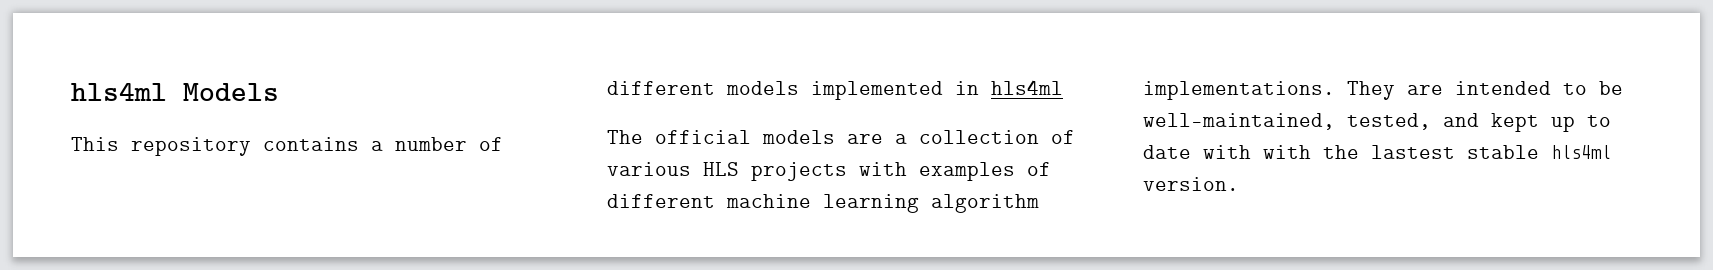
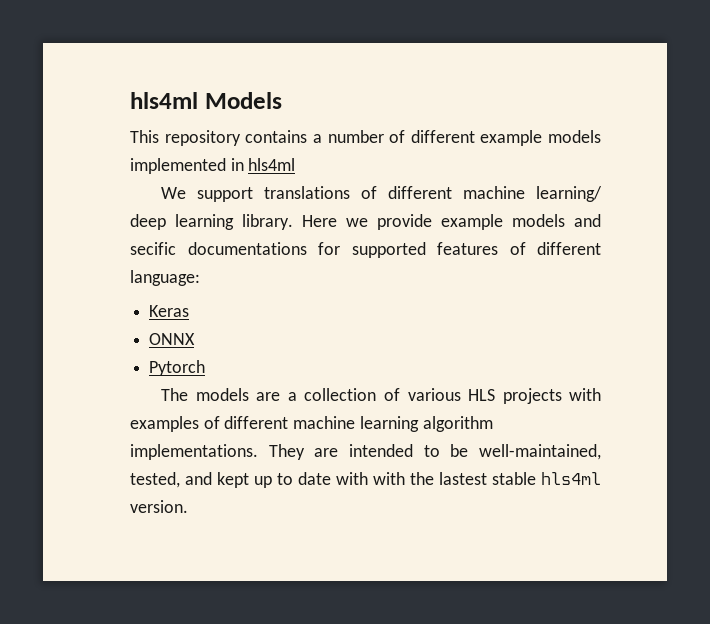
- This repository contains a number of different models implemented in hls4ml
+ This repository contains a number of different example models implemented in hls4ml
+ We support translations of different machine learning/ deep learning library. Here we provide example models and secific documentations for supported features of different language:
+ Keras
+ ONNX
+ Pytorch
- The official models are a collection of various HLS projects with examples of different machine learning algorithm implementations.
+ The models are a collection of various HLS projects with examples of different machine learning algorithm implementations.

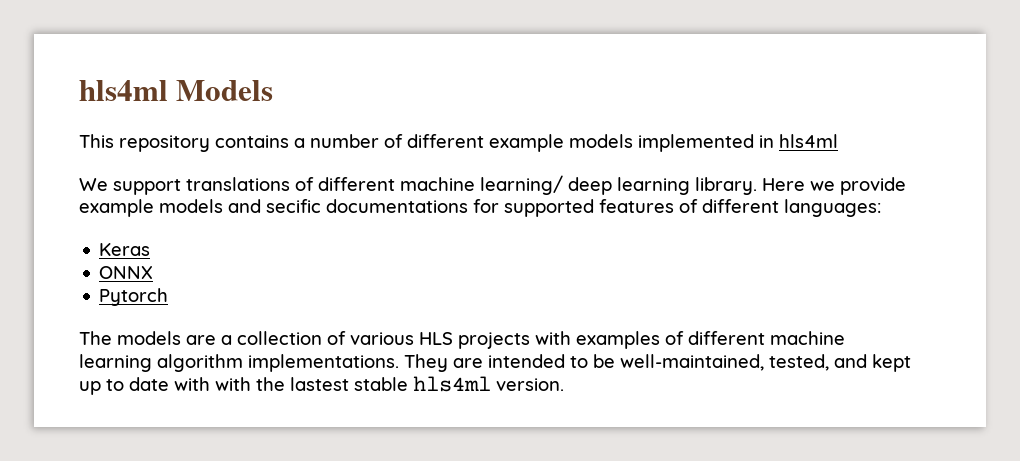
- Here we provide example models and secific documentations for supported features of different language:
+ Here we provide example models and secific documentations for supported features of different languages:

